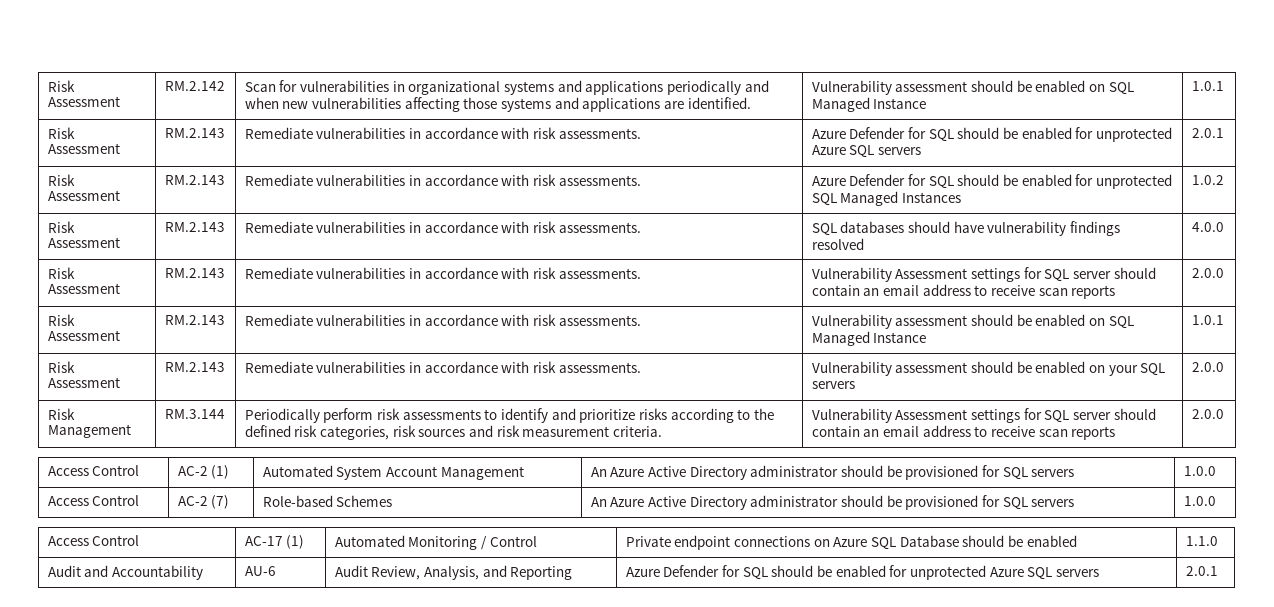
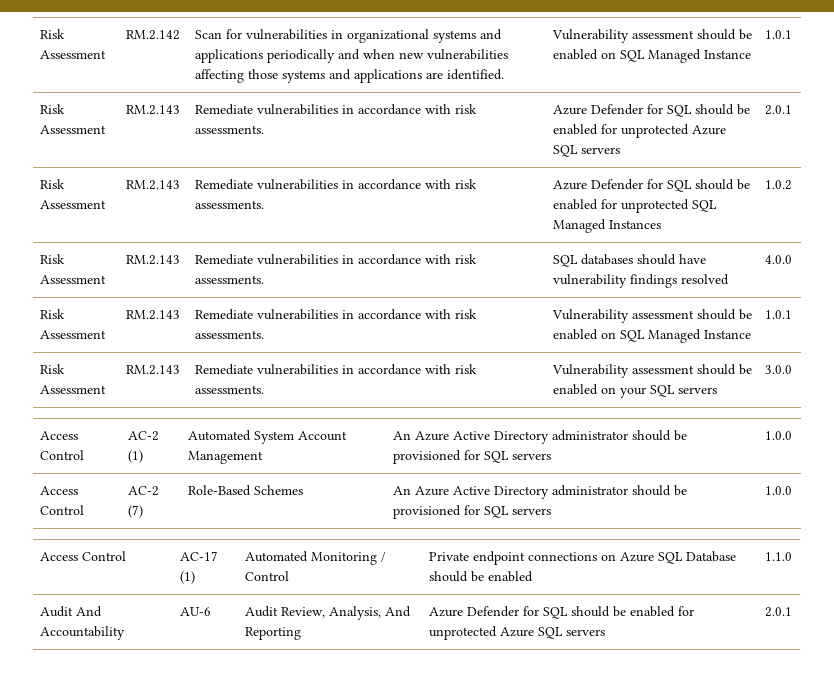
- Risk Assessment | RM.2.143 | Remediate vulnerabilities in accordance with risk assessments. | Vulnerability Assessment settings for SQL server should contain an email address to receive scan reports | 2.0.0
- Risk Assessment | RM.2.143 | Remediate vulnerabilities in accordance with risk assessments. | Vulnerability assessment should be enabled on your SQL servers | 2.0.0
- Risk Management | RM.3.144 | Periodically perform risk assessments to identify and prioritize risks according to the defined risk categories, risk sources and risk measurement criteria. | Vulnerability Assessment settings for SQL server should contain an email address to receive scan reports | 2.0.0
+ Risk Assessment | RM.2.143 | Remediate vulnerabilities in accordance with risk assessments. | Vulnerability assessment should be enabled on your SQL servers | 3.0.0
- Access Control | AC-2 (7) | Role-based Schemes | An Azure Active Directory administrator should be provisioned for SQL servers | 1.0.0
+ Access Control | AC-2 (7) | Role-Based Schemes | An Azure Active Directory administrator should be provisioned for SQL servers | 1.0.0
- Audit and Accountability | AU-6 | Audit Review, Analysis, and Reporting | Azure Defender for SQL should be enabled for unprotected Azure SQL servers | 2.0.1
+ Audit And Accountability | AU-6 | Audit Review, Analysis, And Reporting | Azure Defender for SQL should be enabled for unprotected Azure SQL servers | 2.0.1

